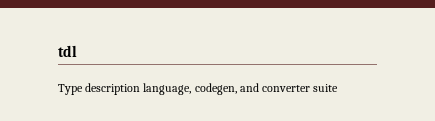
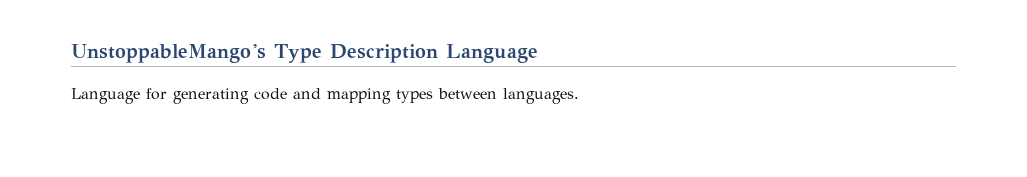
- tdl
- Type description language, codegen, and converter suite
+ UnstoppableMango's Type Description Language
+ Language for generating code and mapping types between languages.

